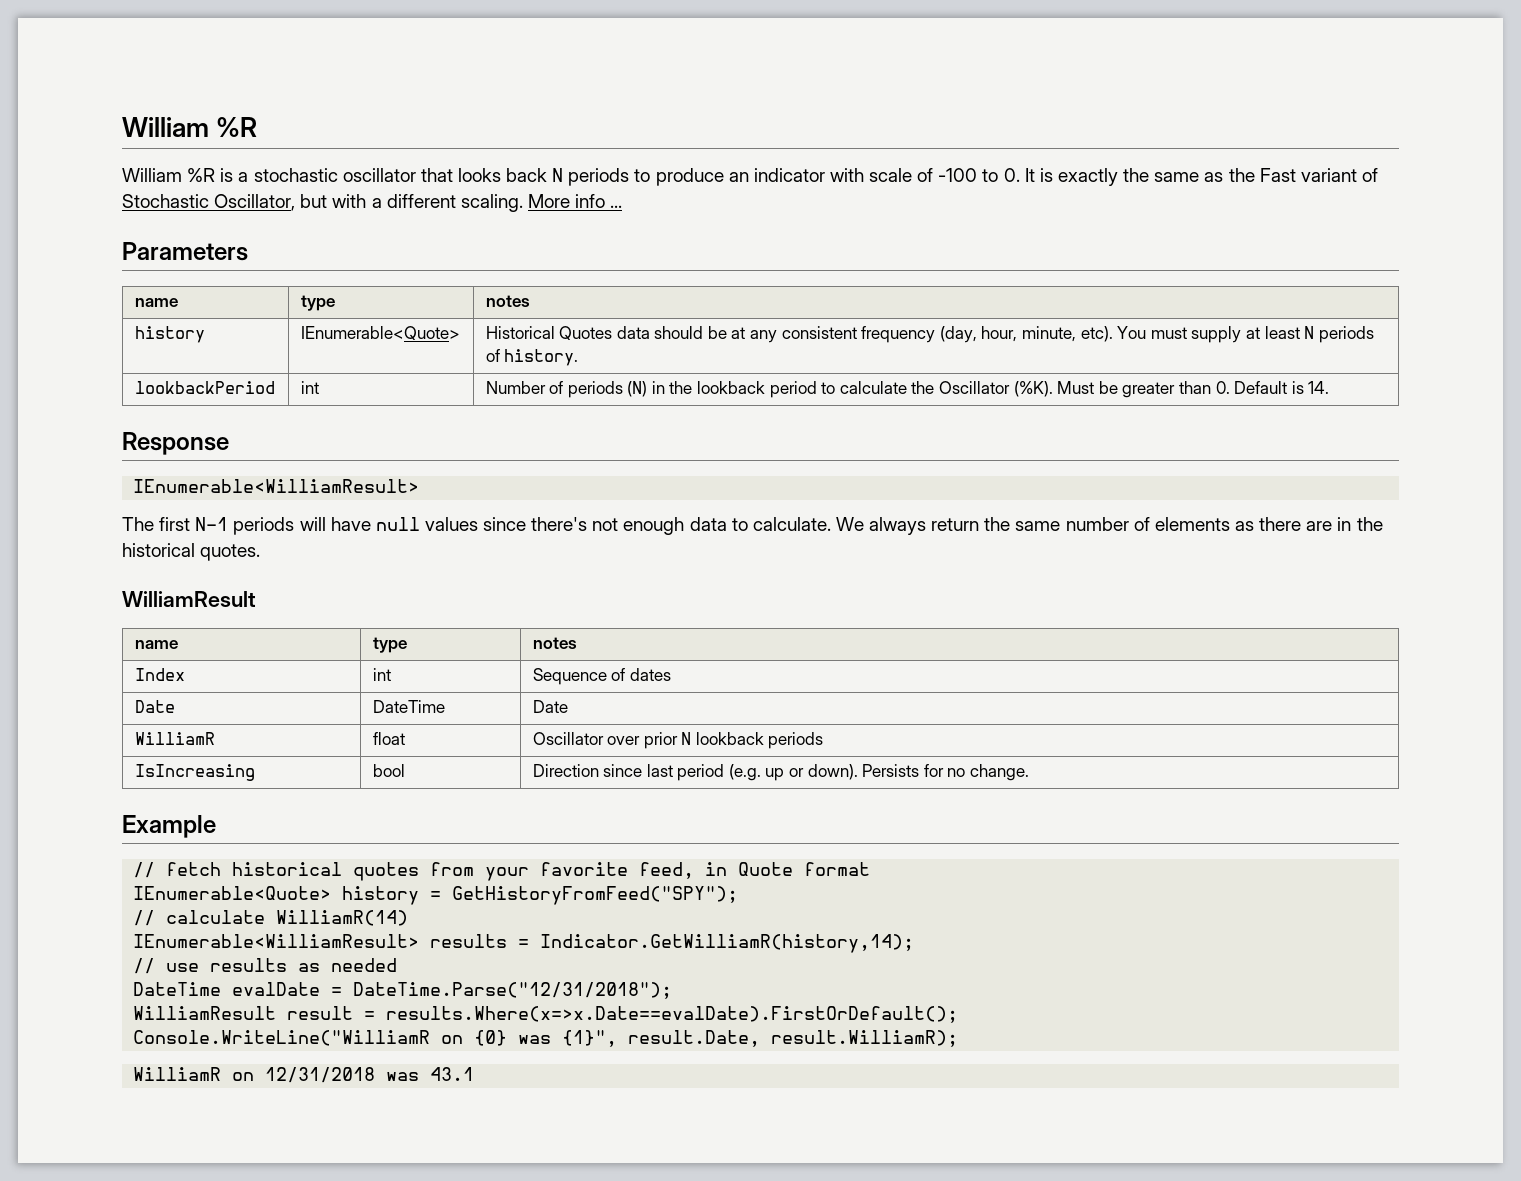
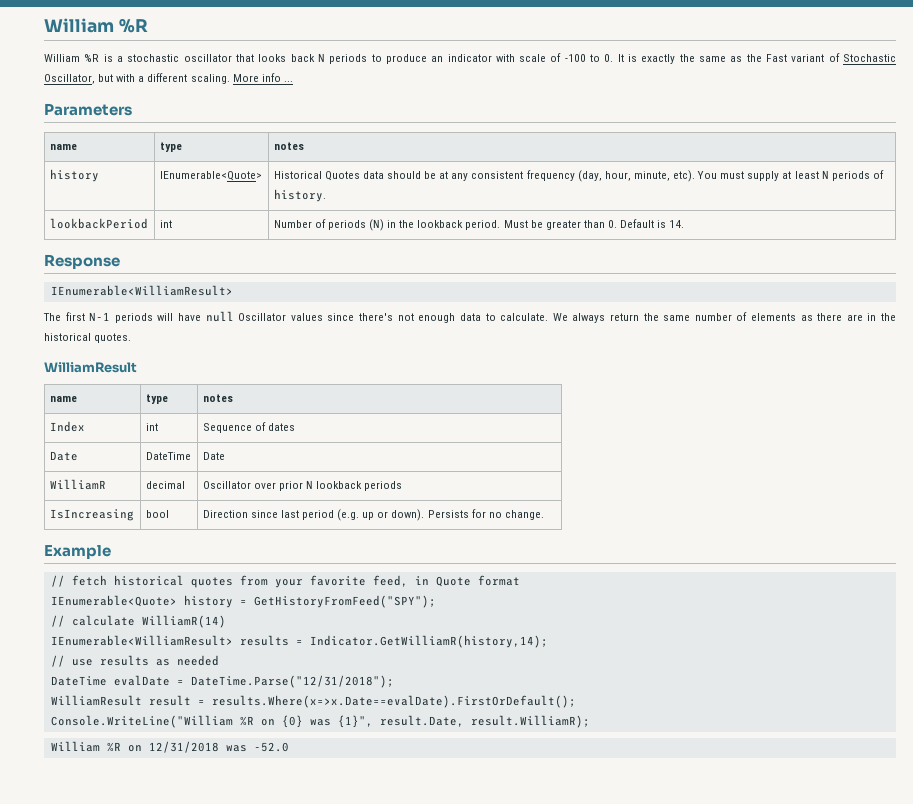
- lookbackPeriod | int | Number of periods (N) in the lookback period to calculate the Oscillator (%K). Must be greater than 0. Default is 14.
+ lookbackPeriod | int | Number of periods (N) in the lookback period. Must be greater than 0. Default is 14.
- The first N-1 periods will have null values since there's not enough data to calculate.
+ The first N-1 periods will have null Oscillator values since there's not enough data to calculate.
- WilliamR | float | Oscillator over prior N lookback periods
+ WilliamR | decimal | Oscillator over prior N lookback periods
- Console.WriteLine("WilliamR on {0} was {1}", result.Date, result.WilliamR);
+ Console.WriteLine("William %R on {0} was {1}", result.Date, result.WilliamR);
- WilliamR on 12/31/2018 was 43.1
+ William %R on 12/31/2018 was -52.0

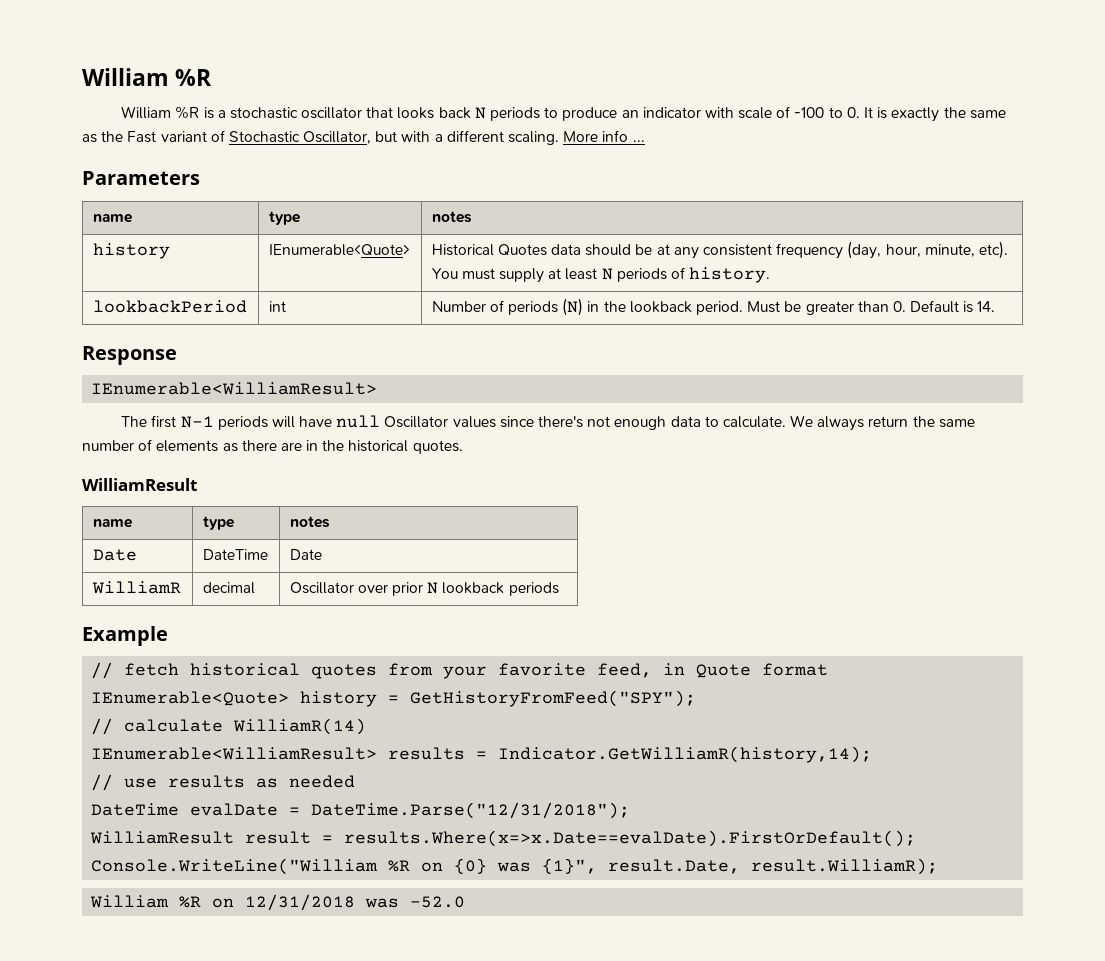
- Index | int | Sequence of dates
- IsIncreasing | bool | Direction since last period (e.g. up or down). Persists for no change.

